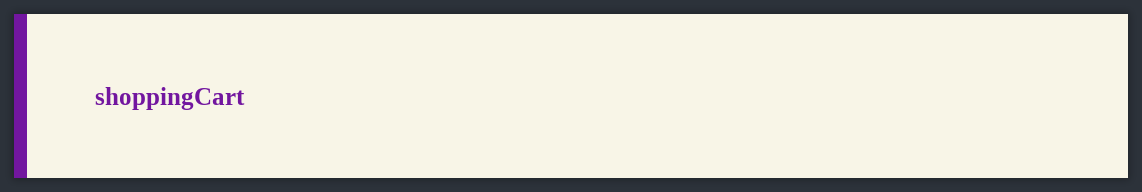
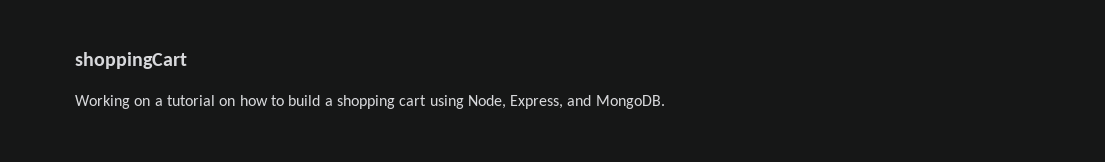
+ Working on a tutorial on how to build a shopping cart using Node, Express, and MongoDB.

